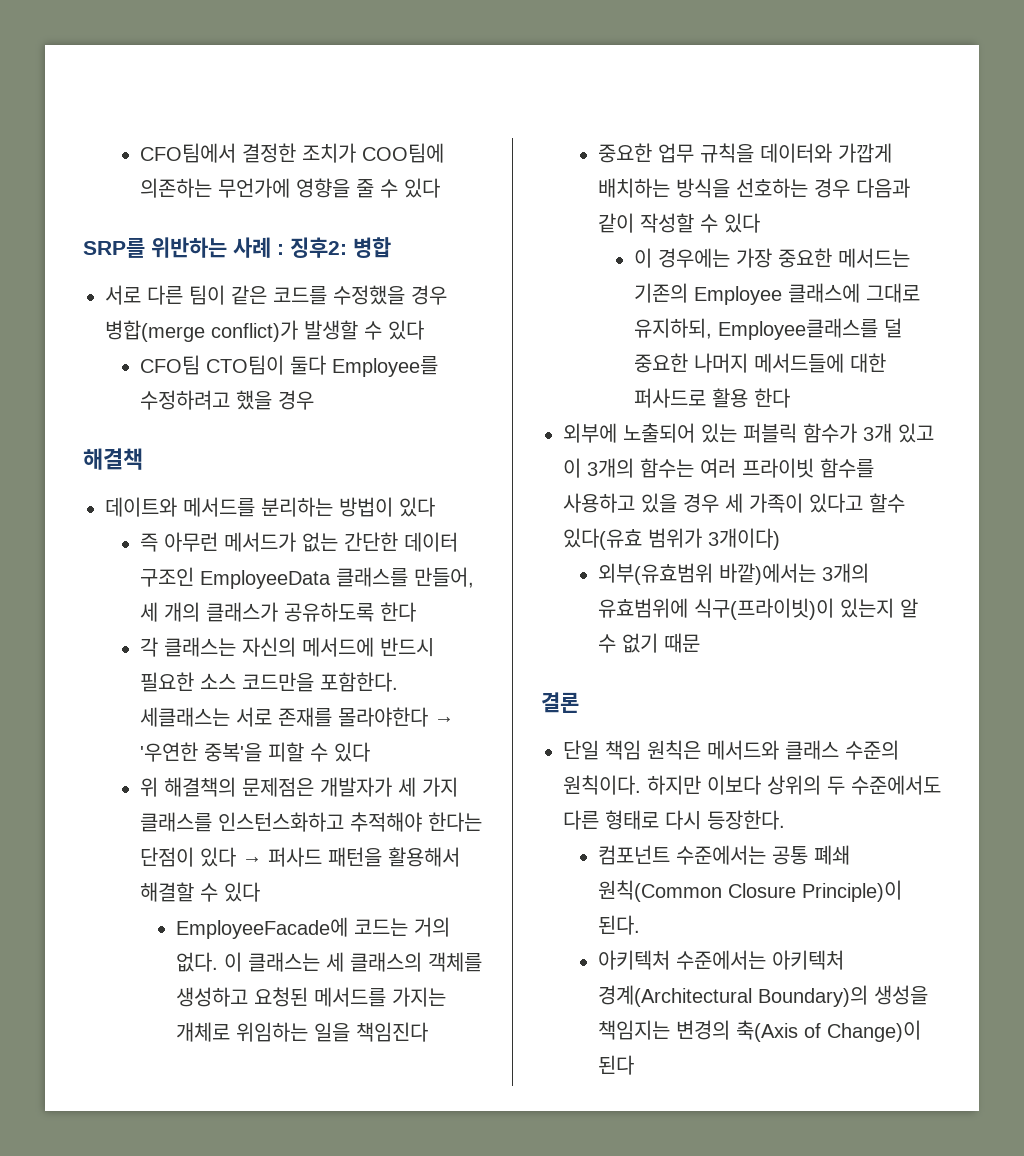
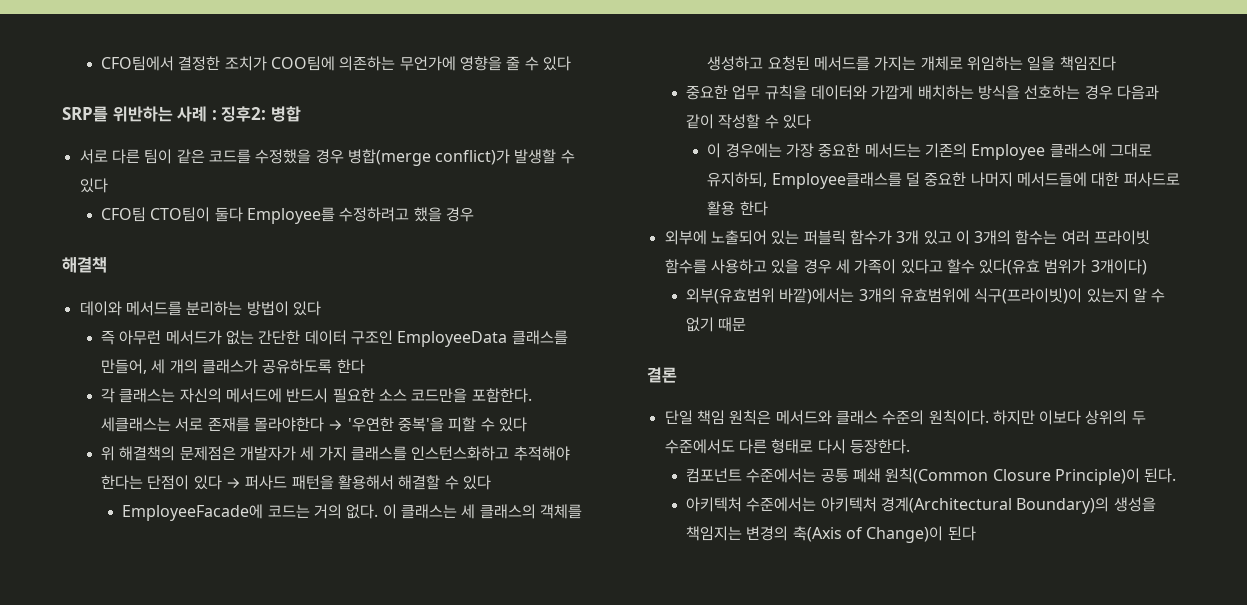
- 데이트와 메서드를 분리하는 방법이 있다
+ 데이와 메서드를 분리하는 방법이 있다

